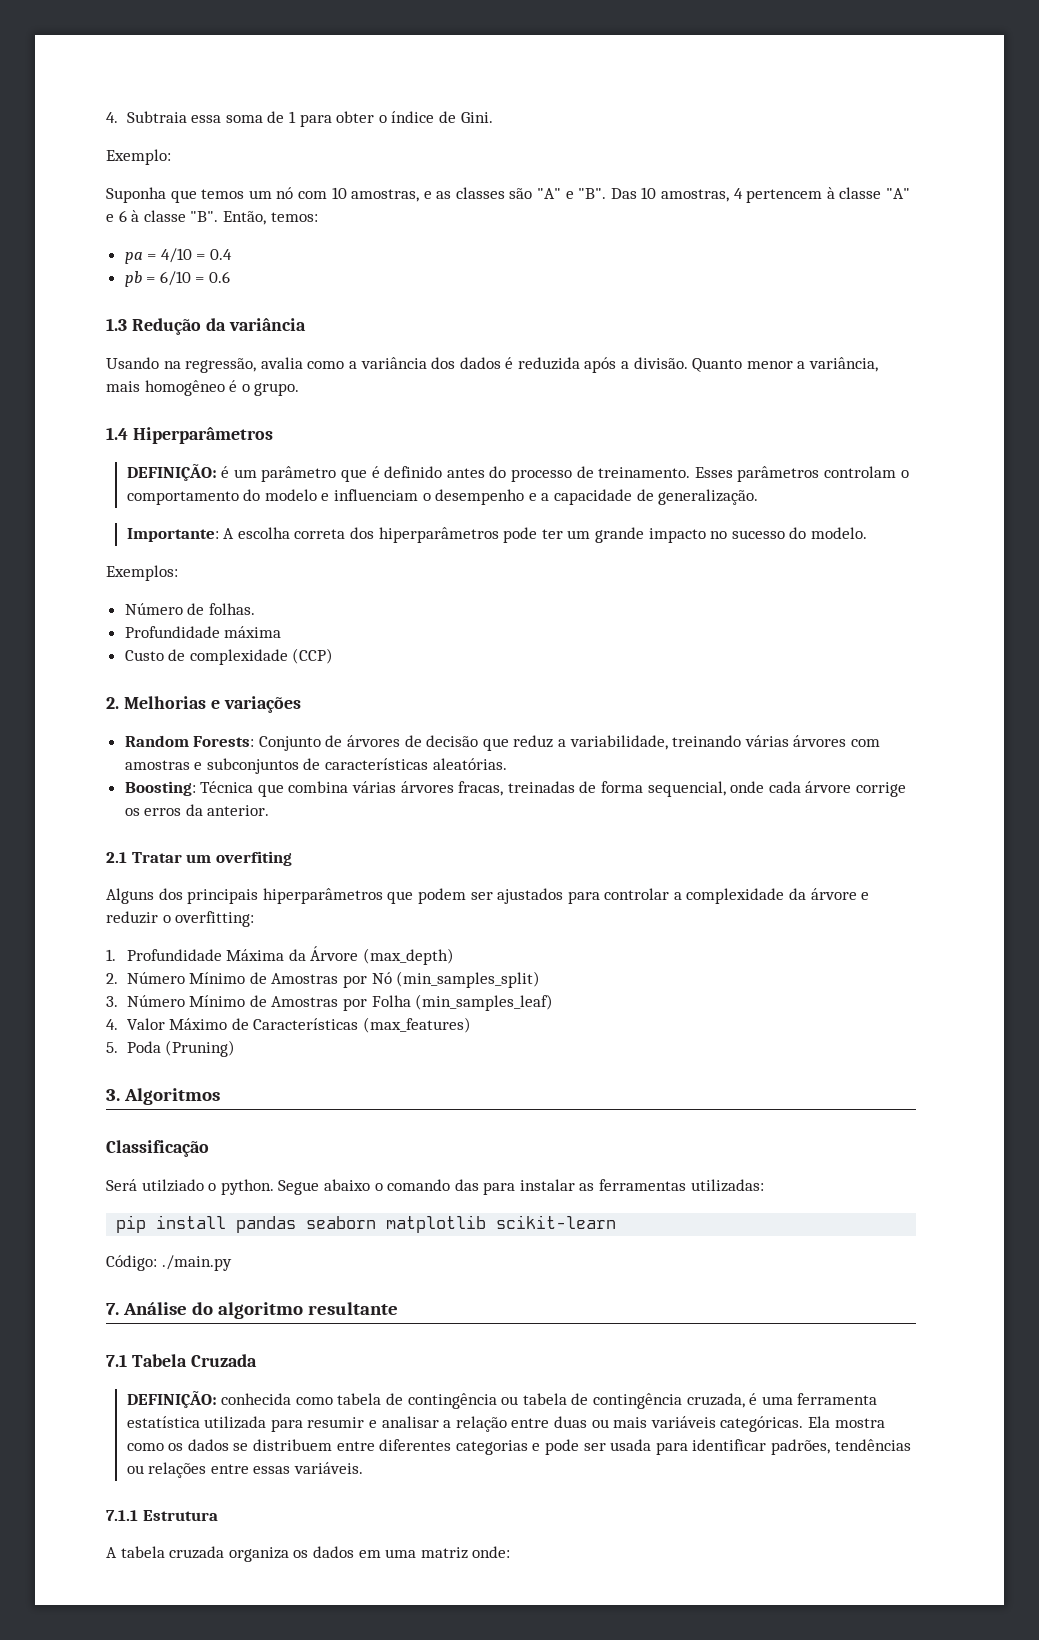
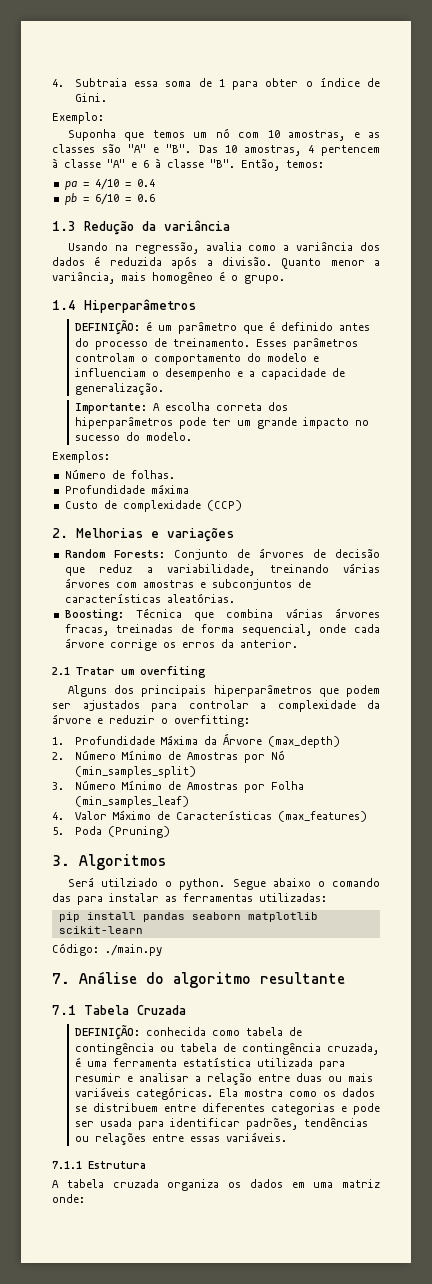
- Classificação

